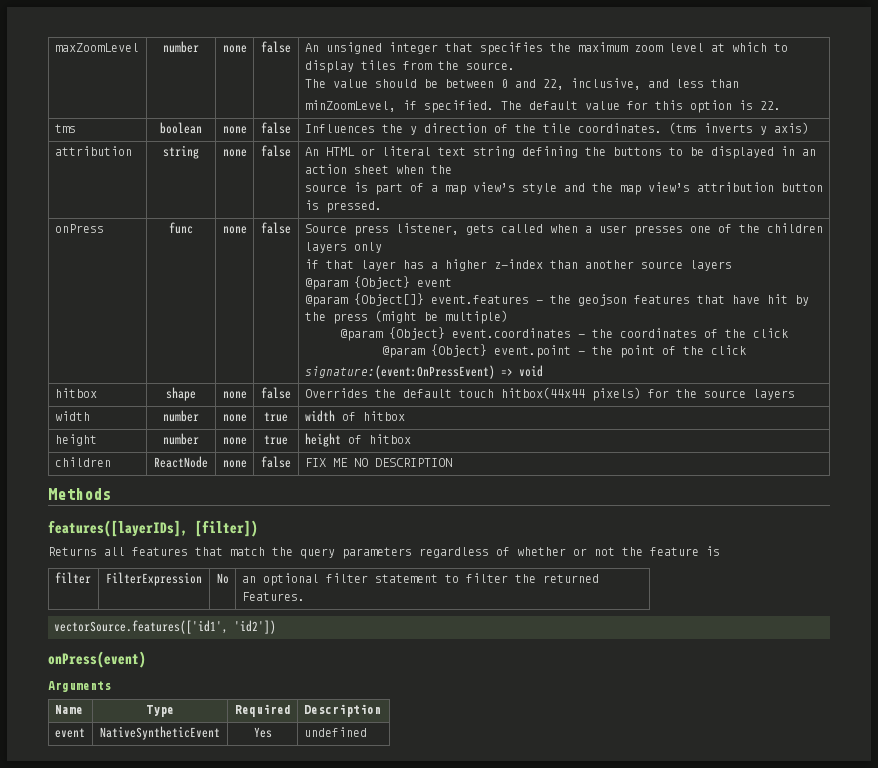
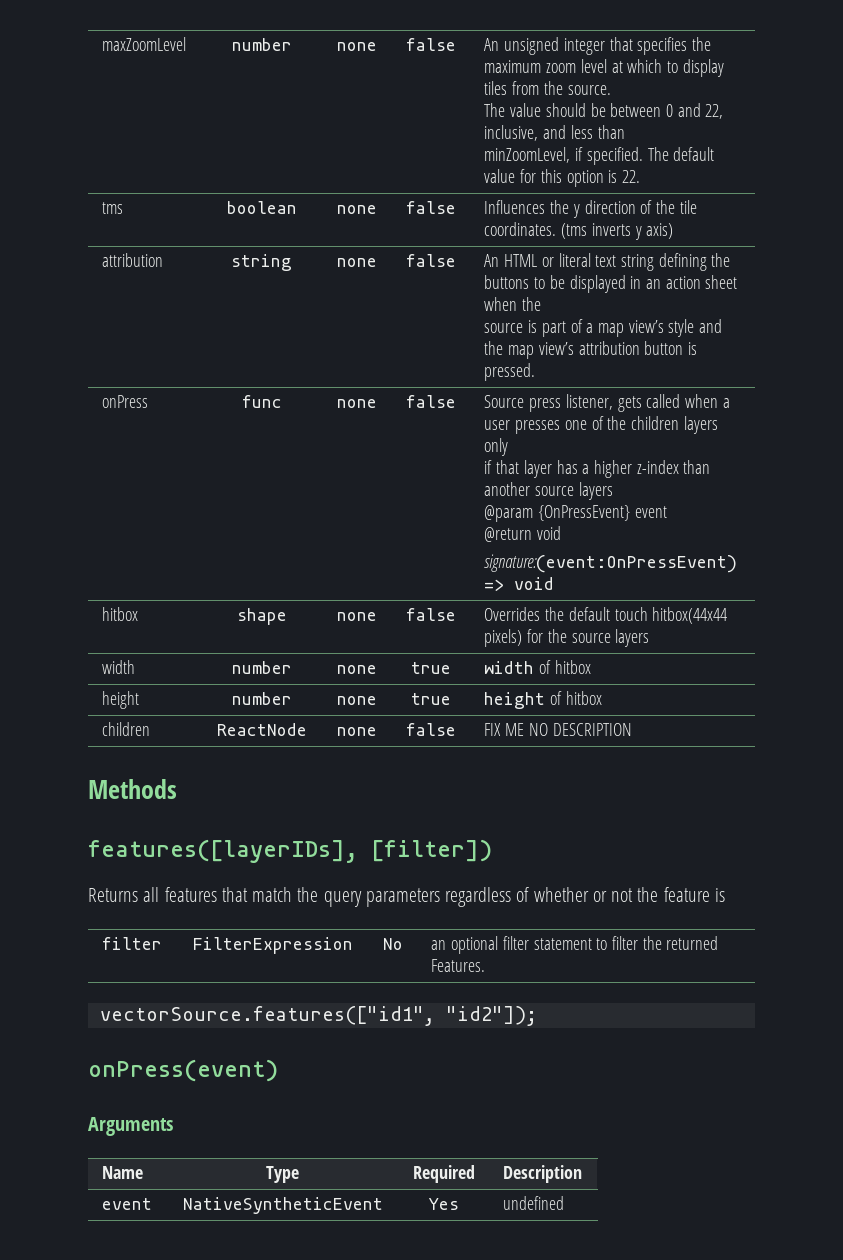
- @param {Object} event
+ @param {OnPressEvent} event
- @param {Object[]} event.features - the geojson features that have hit by the press (might be multiple)
- @param {Object} event.coordinates - the coordinates of the click
- @param {Object} event.point - the point of the click
+ @return void
- vectorSource.features(['id1', 'id2'])
+ vectorSource.features(["id1", "id2"]);

